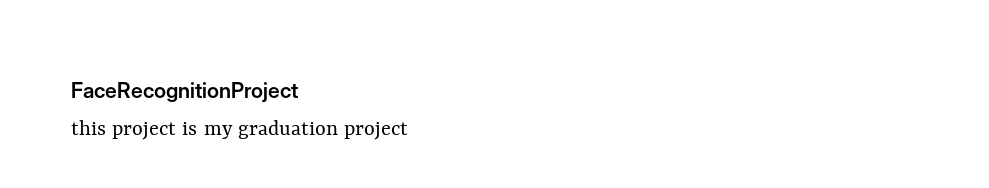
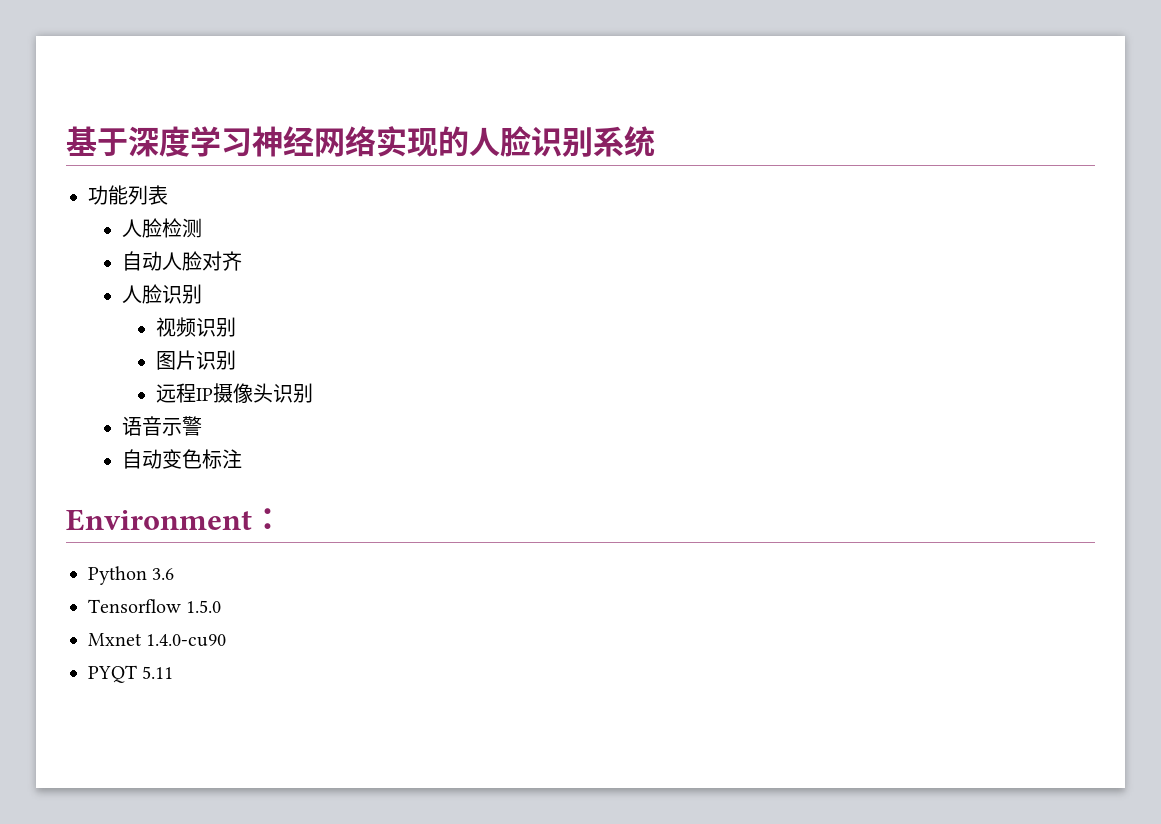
- FaceRecognitionProject
- this project is my graduation project
+ 基于深度学习神经网络实现的人脸识别系统
+ 功能列表
+ 人脸检测
+ 自动人脸对齐
+ 人脸识别
+ 视频识别
+ 图片识别
+ 远程IP摄像头识别
+ 语音示警
+ 自动变色标注
+ Environment：
+ Python 3.6
+ Tensorflow 1.5.0
+ Mxnet 1.4.0-cu90
+ PYQT 5.11

